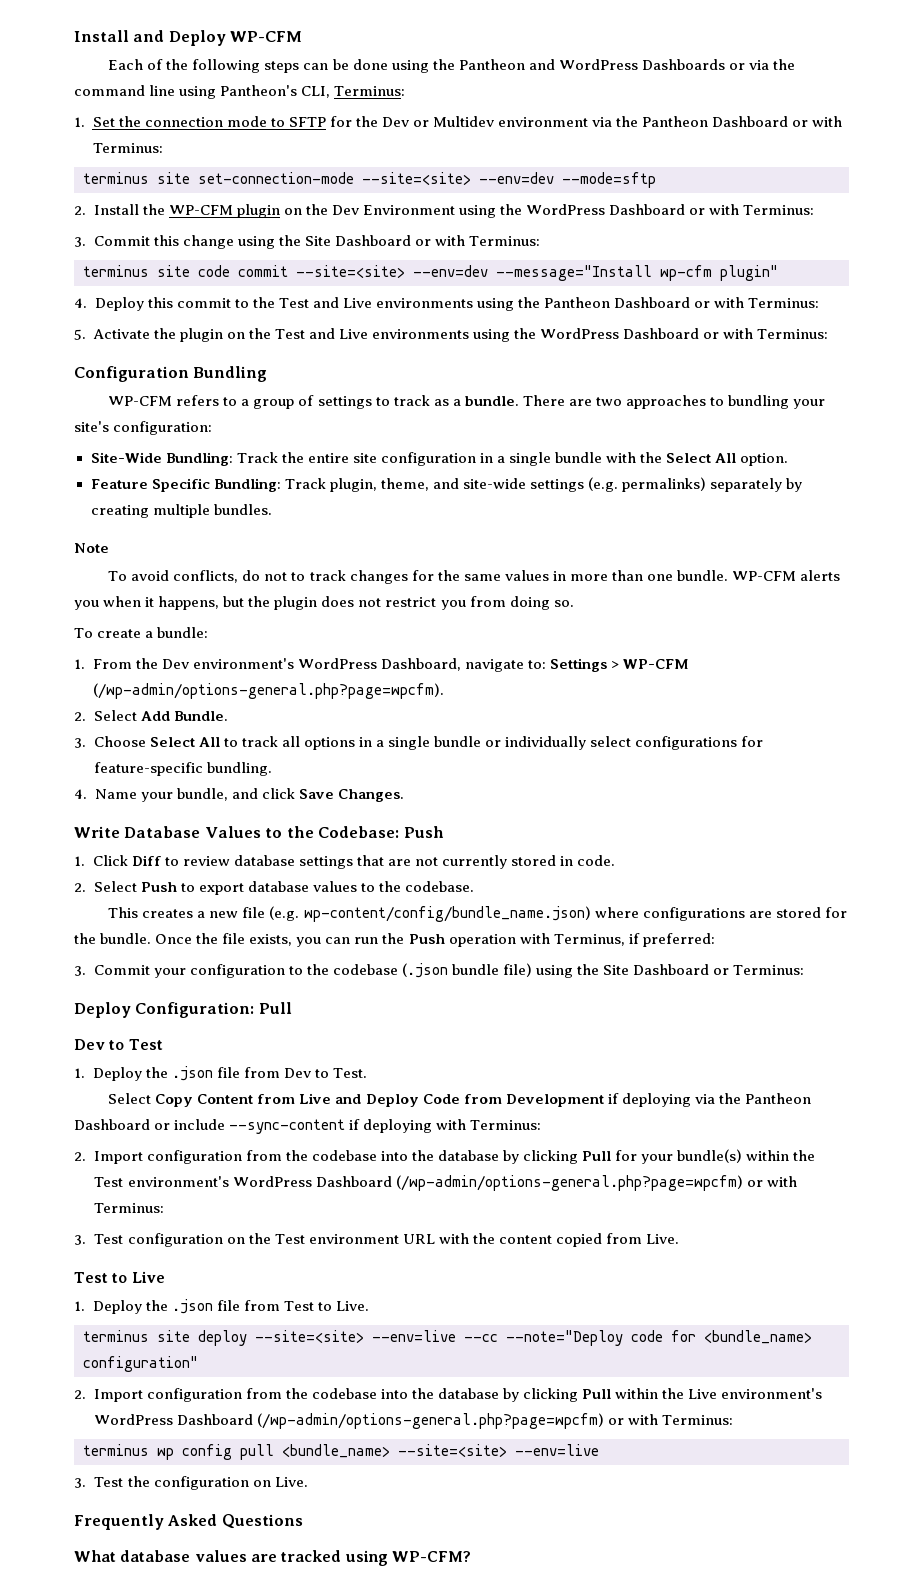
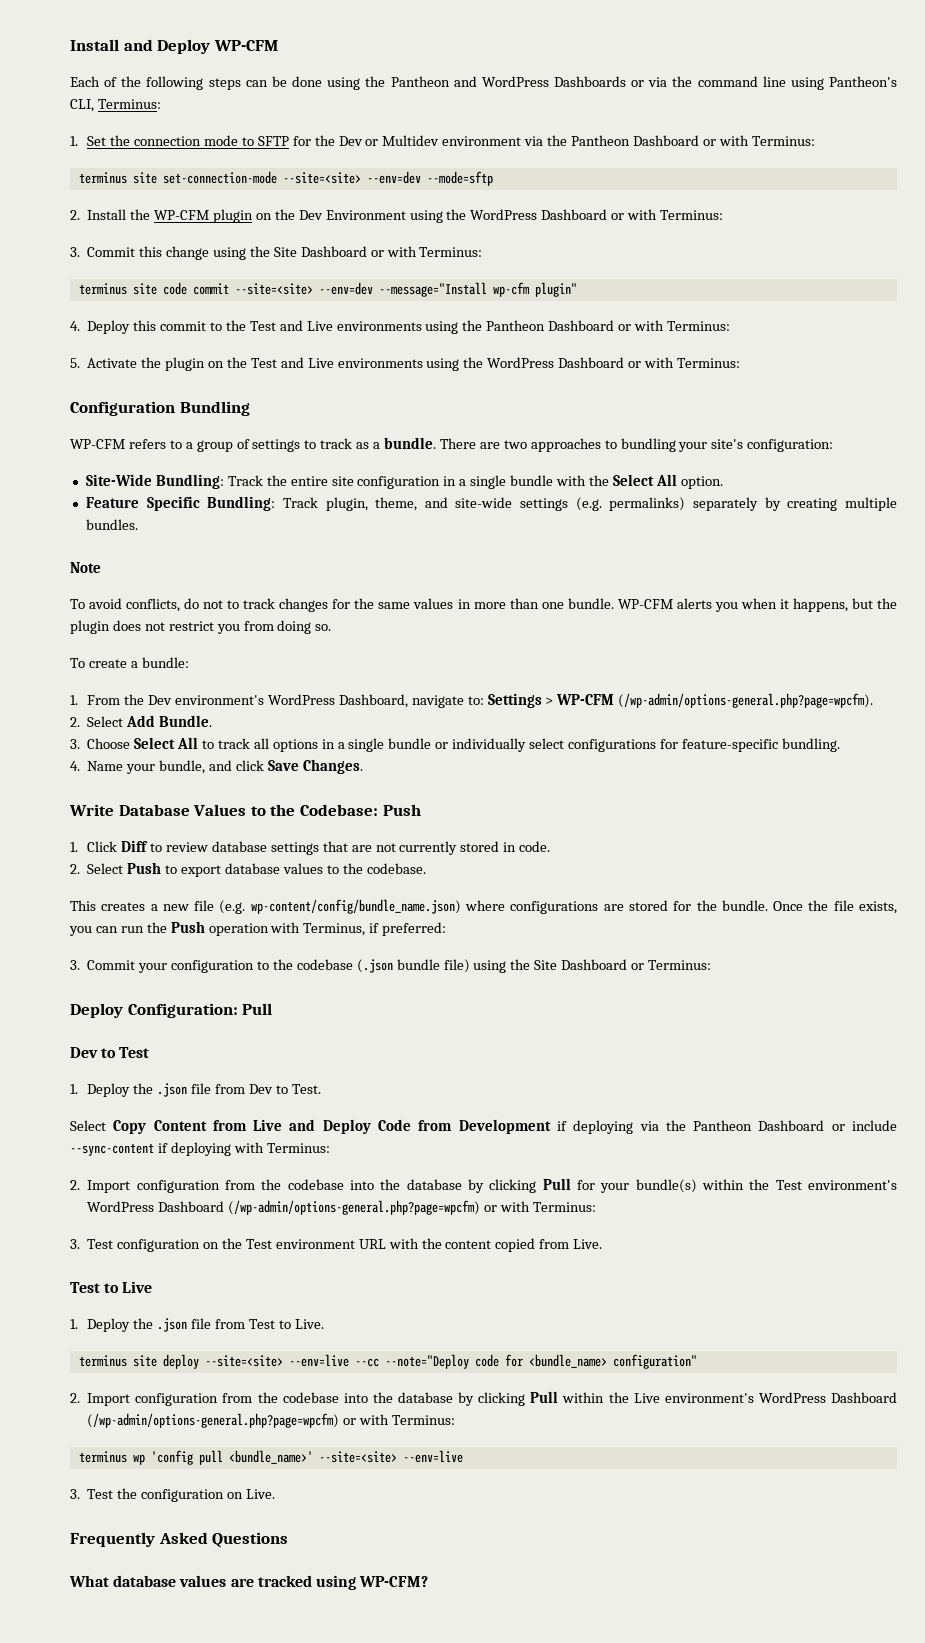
- terminus wp config pull <bundle_name> --site=<site> --env=live
+ terminus wp 'config pull <bundle_name>' --site=<site> --env=live

